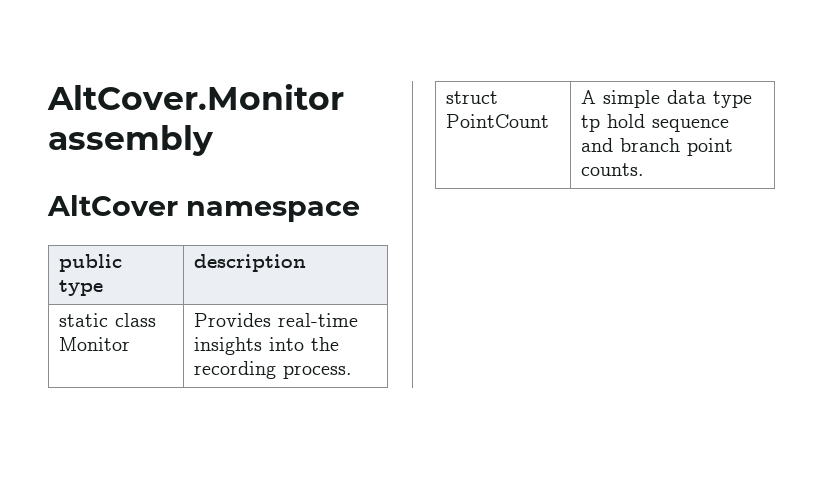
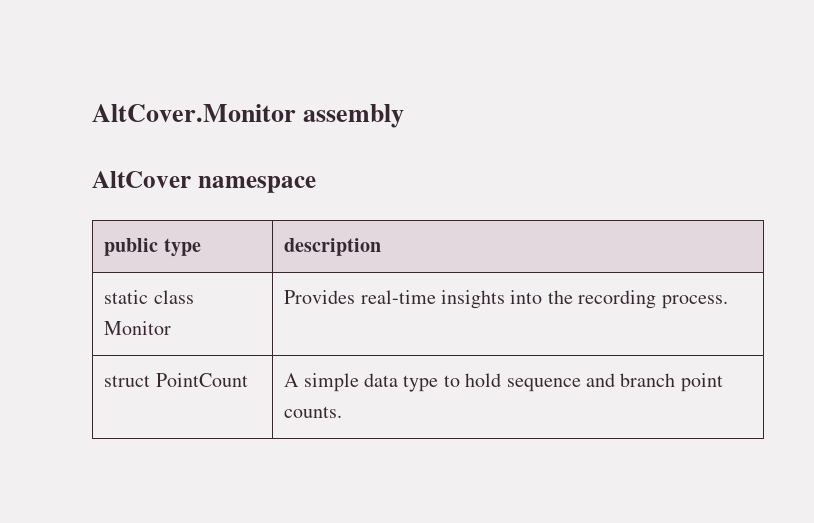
- struct PointCount | A simple data type tp hold sequence and branch point counts.
+ struct PointCount | A simple data type to hold sequence and branch point counts.

